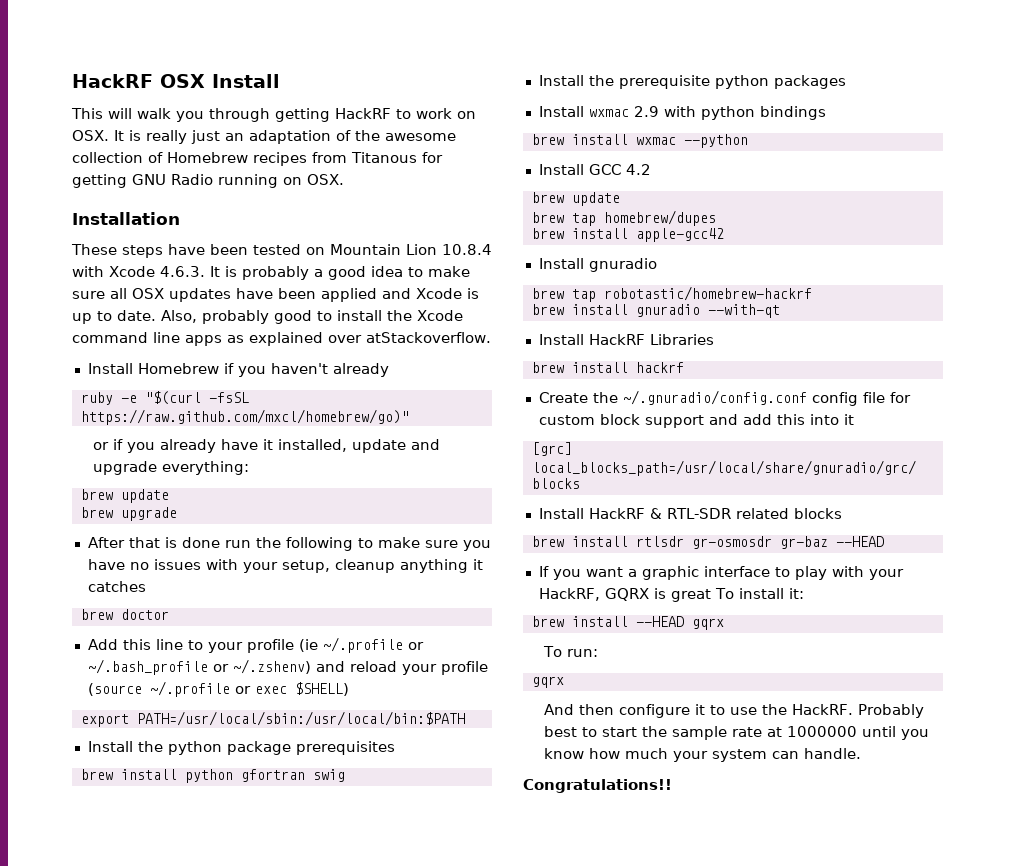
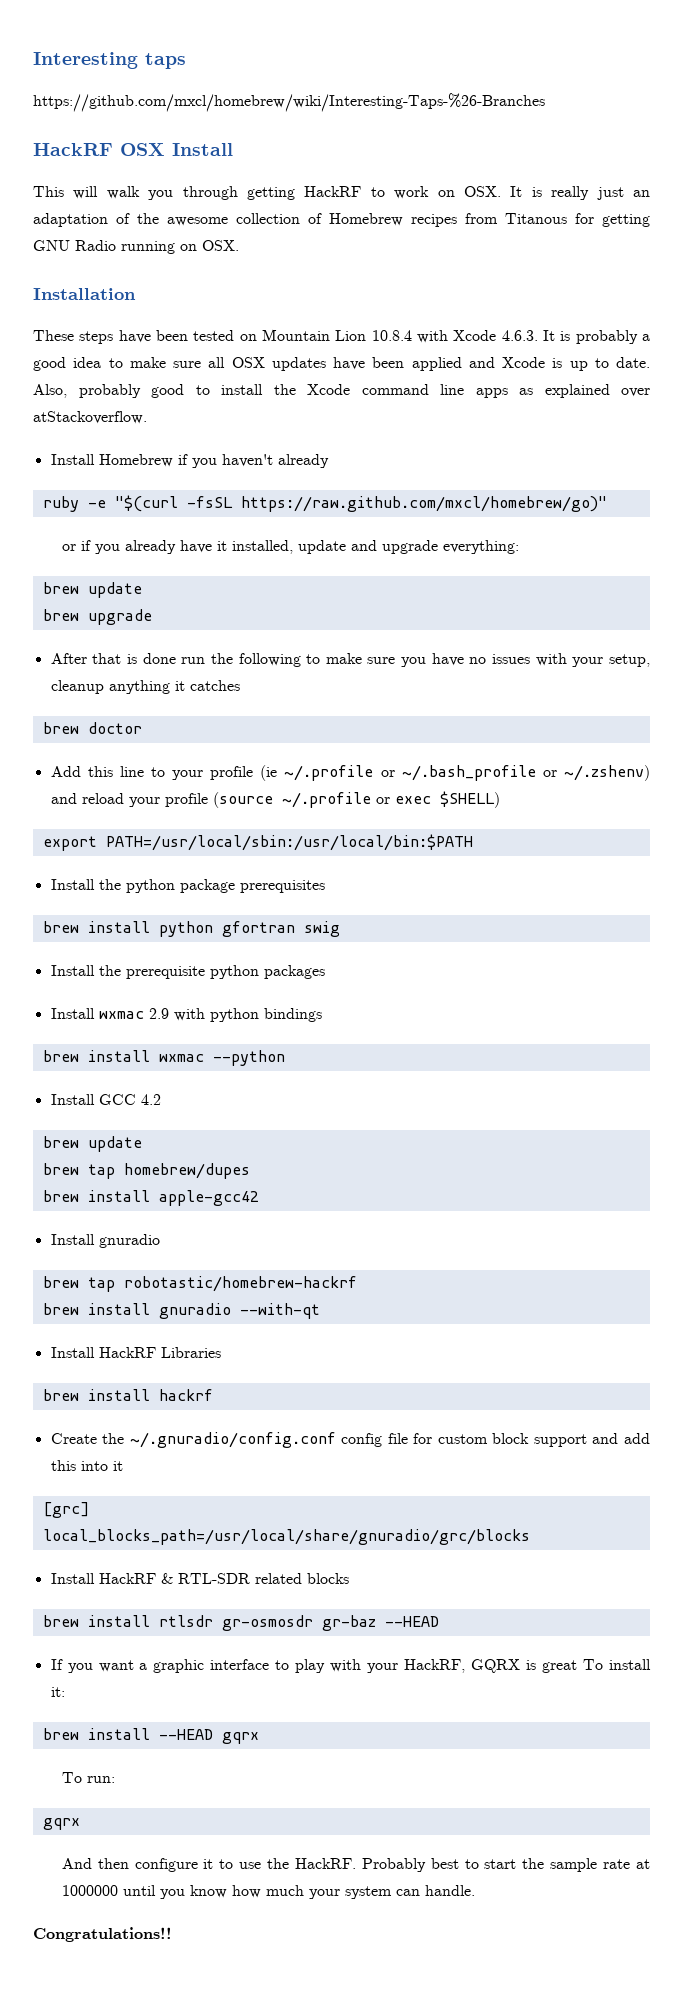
+ Interesting taps
+ https://github.com/mxcl/homebrew/wiki/Interesting-Taps-%26-Branches

